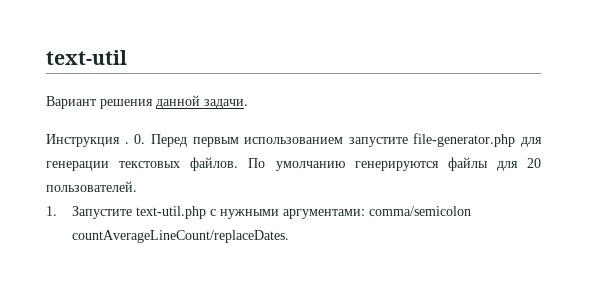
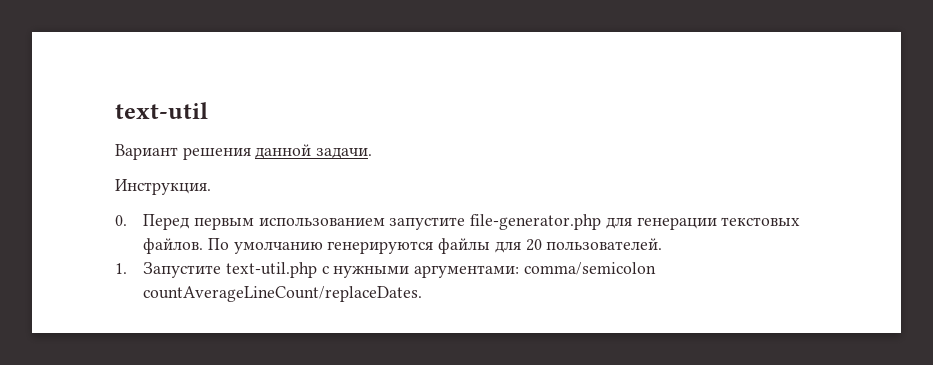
- Инструкция . 0. Перед первым использованием запустите file-generator.php для генерации текстовых файлов.
+ Инструкция.
+ 0. Перед первым использованием запустите file-generator.php для генерации текстовых файлов.

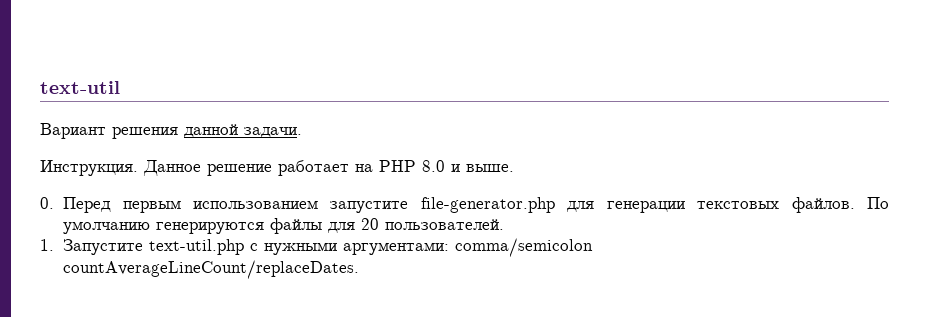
+ Данное решение работает на PHP 8.0 и выше.

